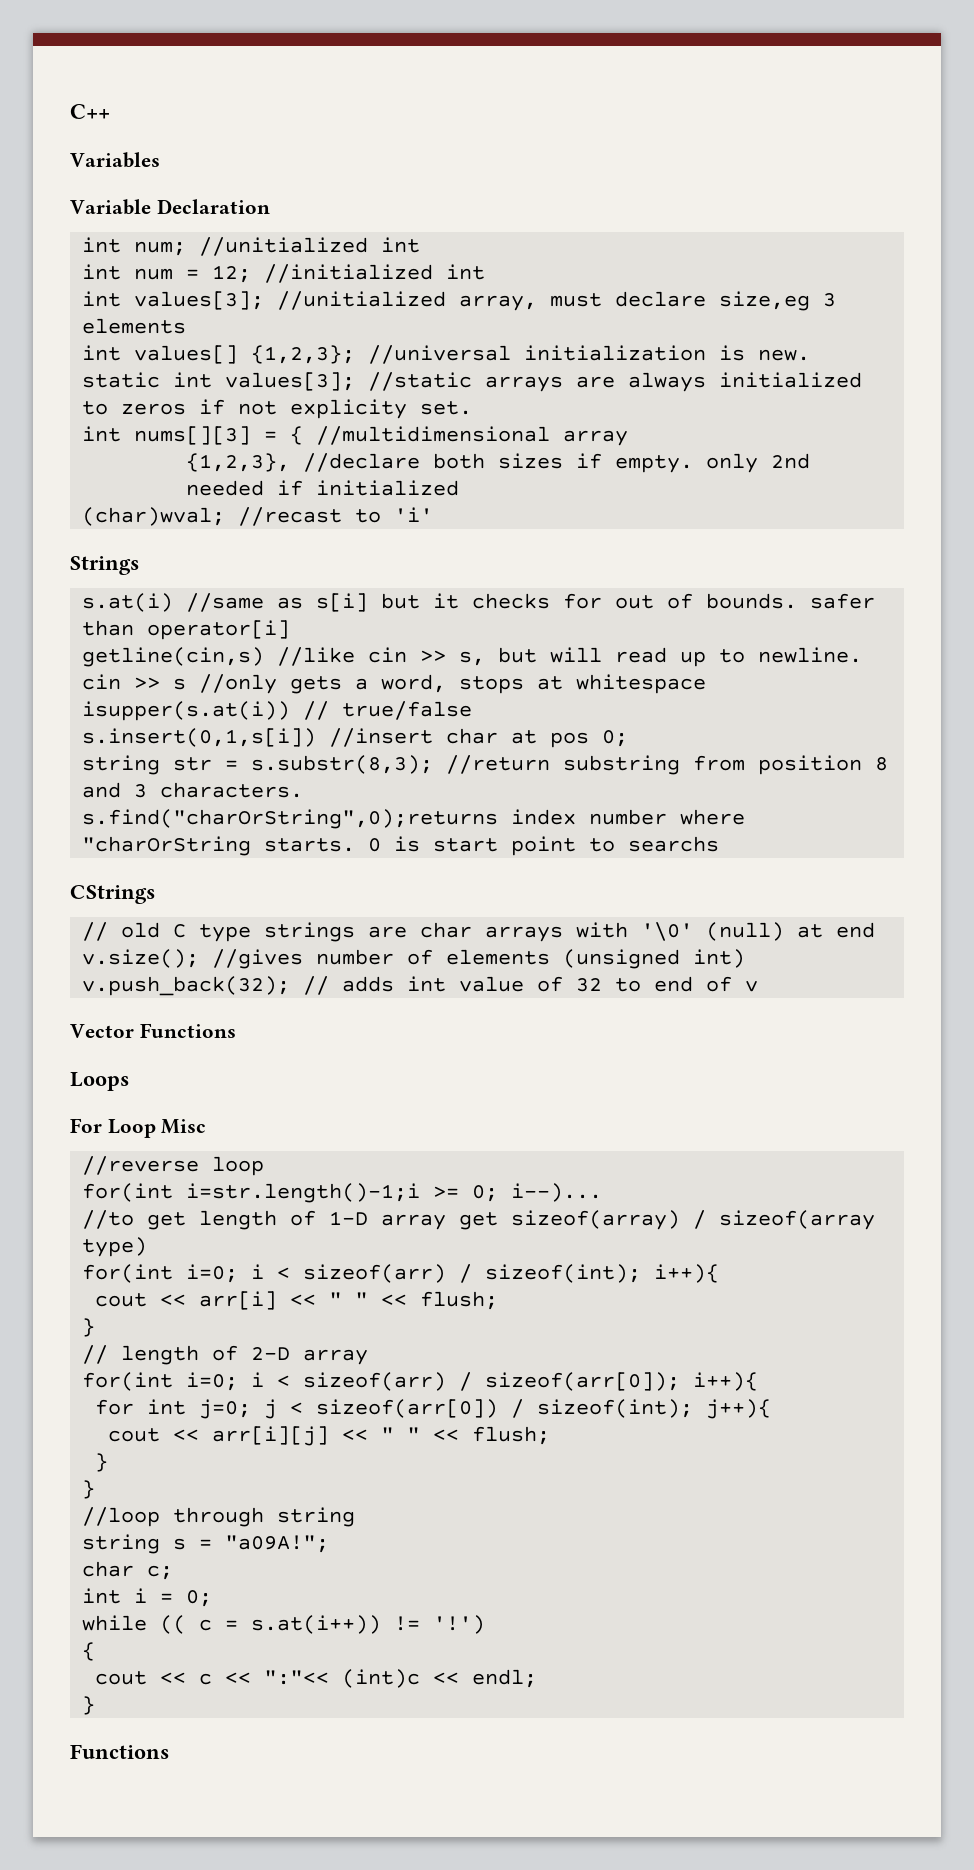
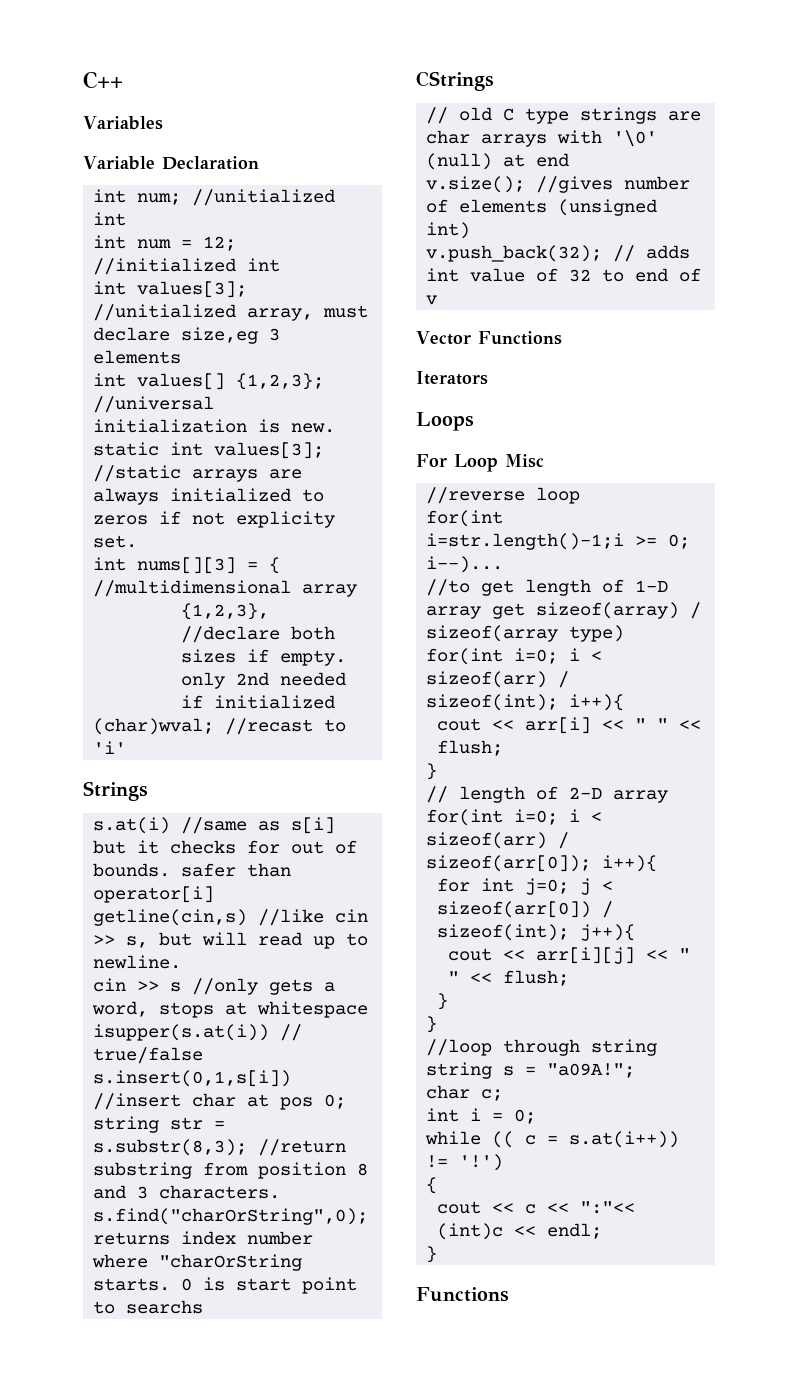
+ Iterators

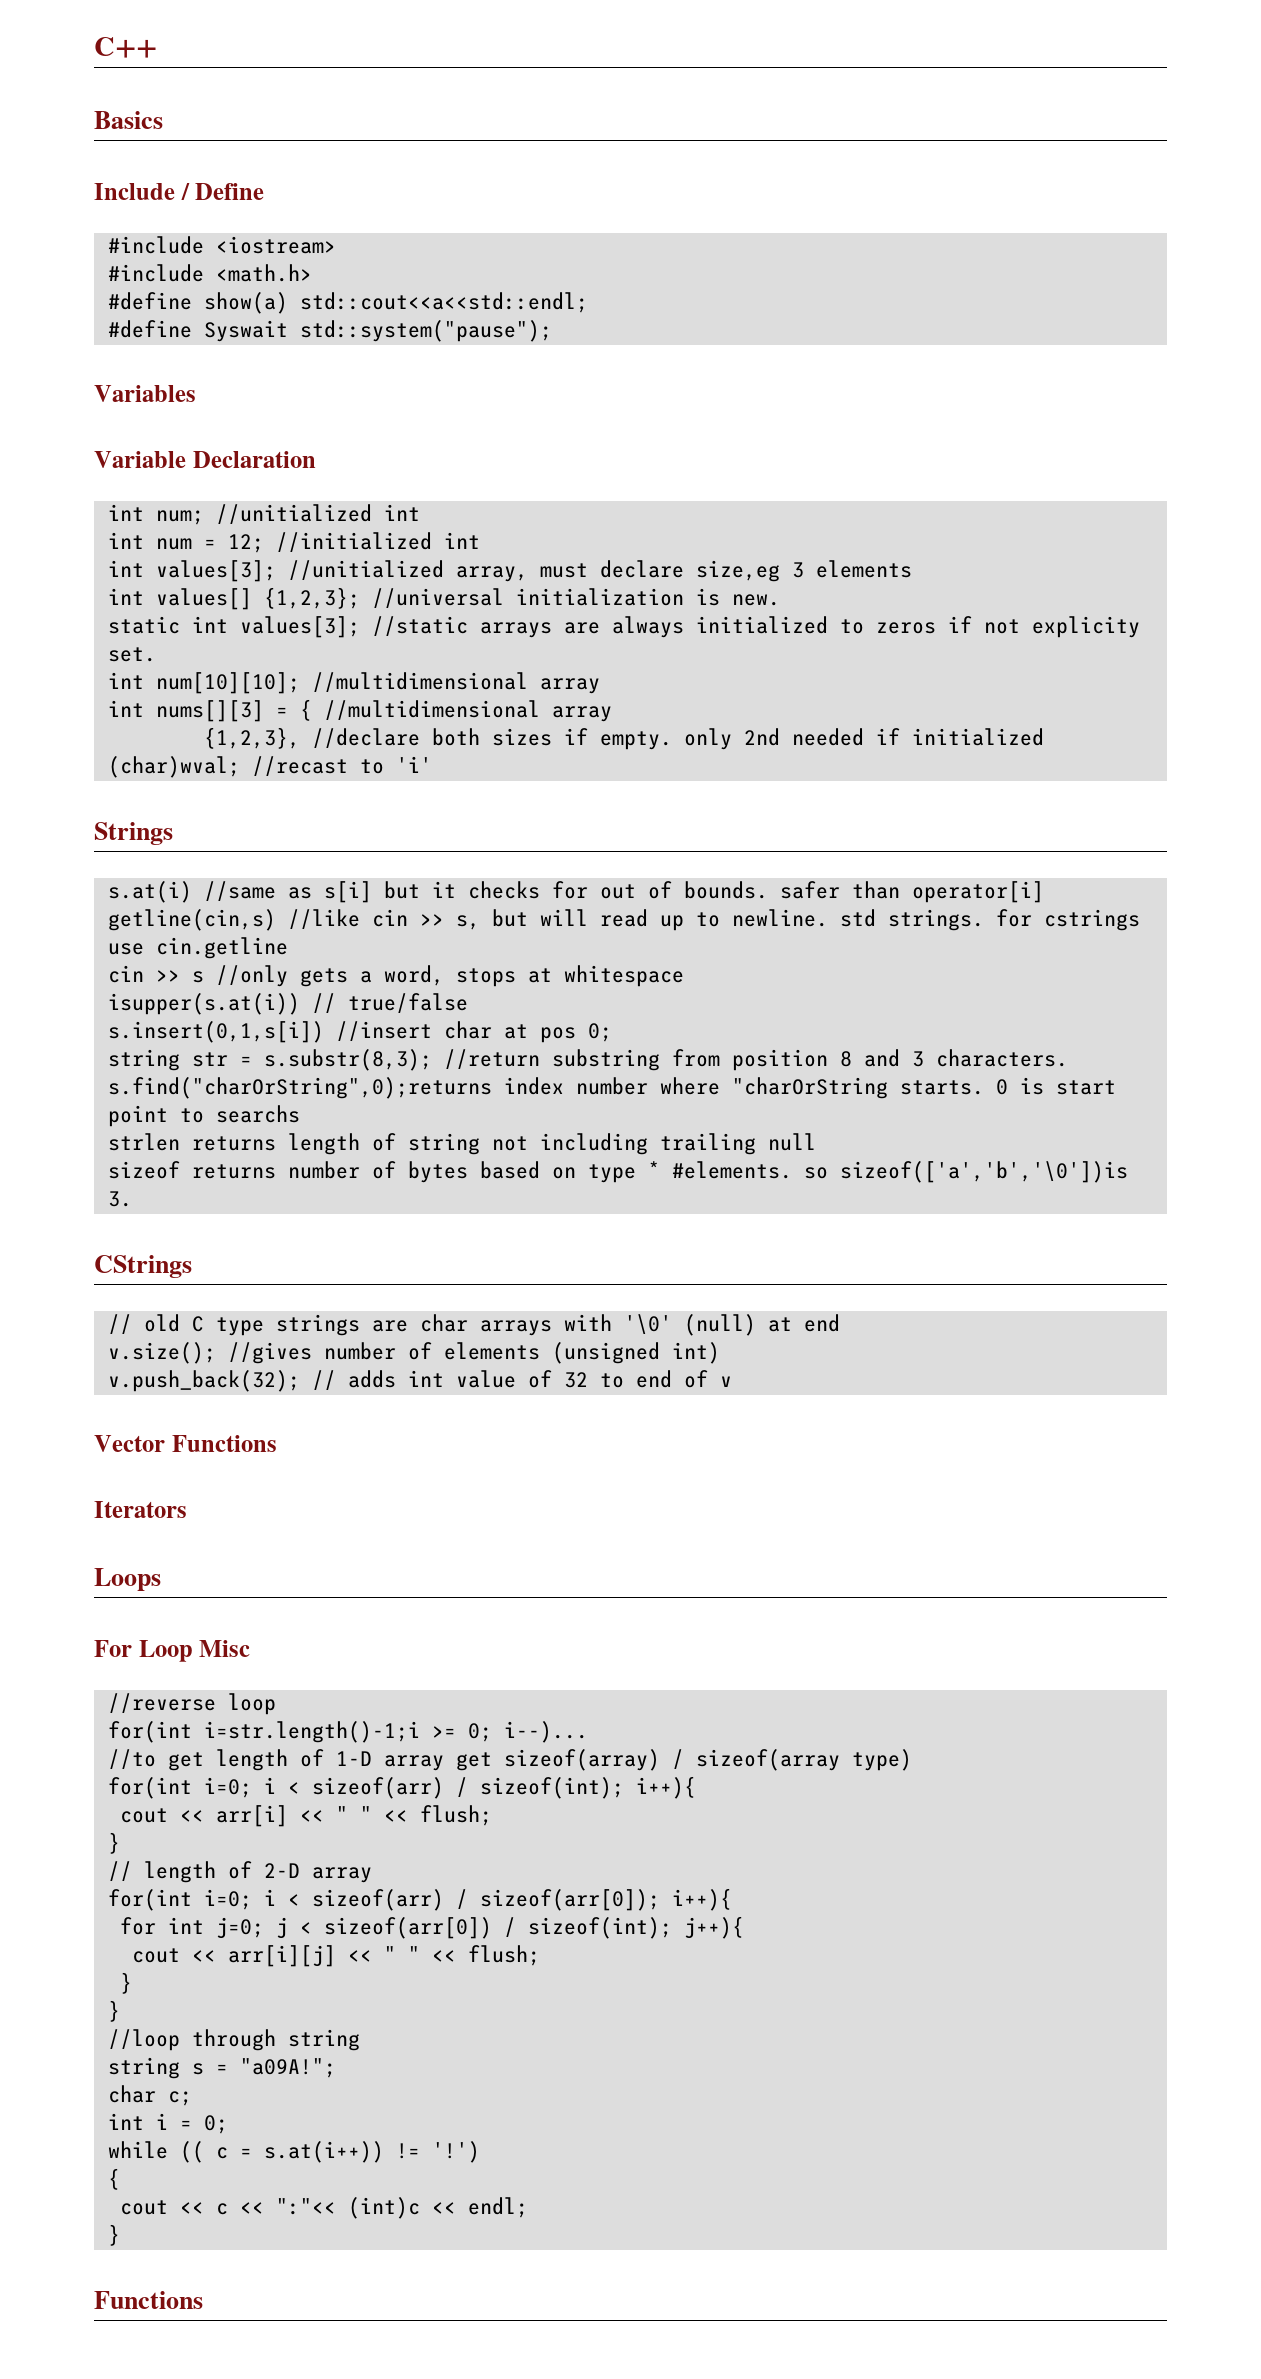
+ Basics
+ Include / Define
+ #include <iostream>
+ #include <math.h>
+ #define show(a) std::cout<<a<<std::endl;
+ #define Syswait std::system("pause");
+ int num[10][10]; //multidimensional array
- getline(cin,s) //like cin >> s, but will read up to newline.
+ getline(cin,s) //like cin >> s, but will read up to newline. std strings. for cstrings use cin.getline
+ strlen returns length of string not including trailing null
+ sizeof returns number of bytes based on type * #elements. so sizeof(['a','b','\0'])is 3.

